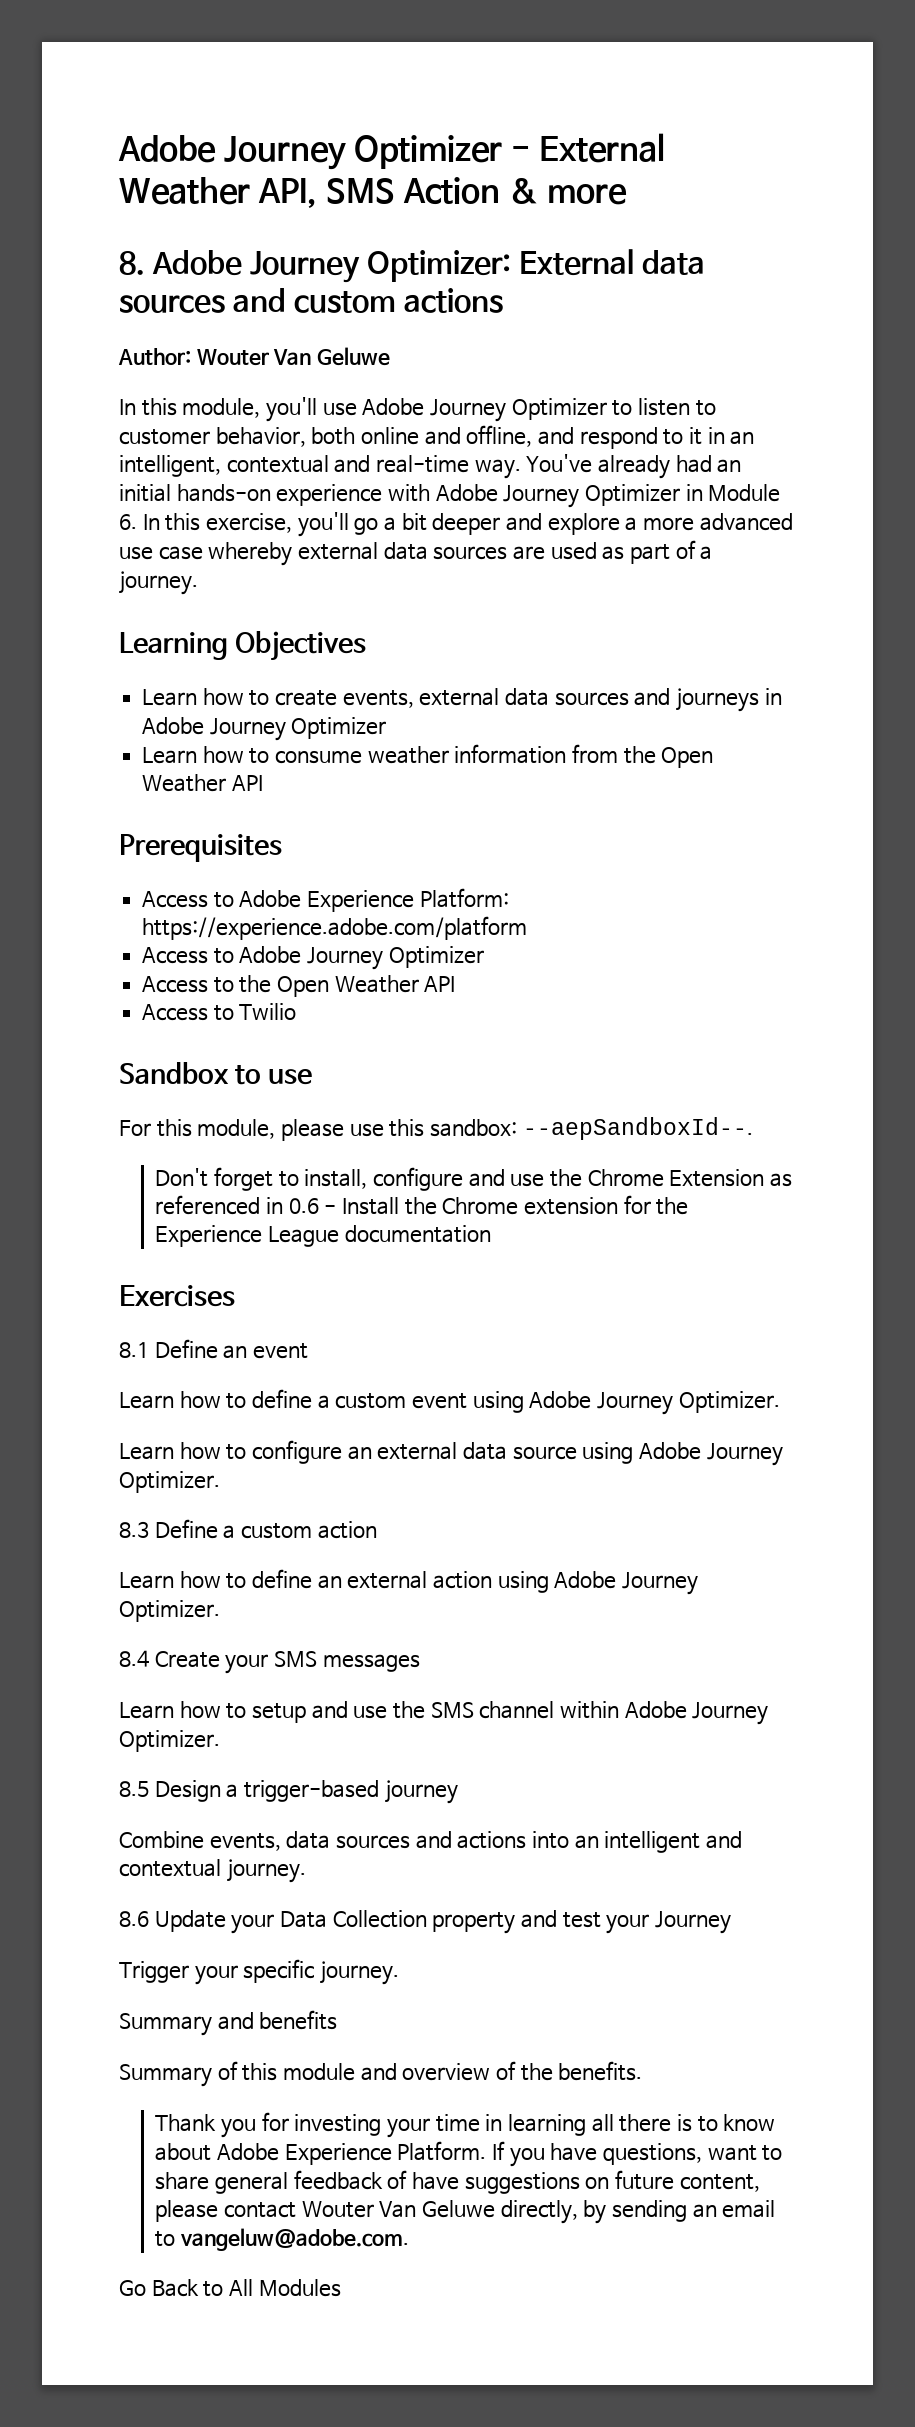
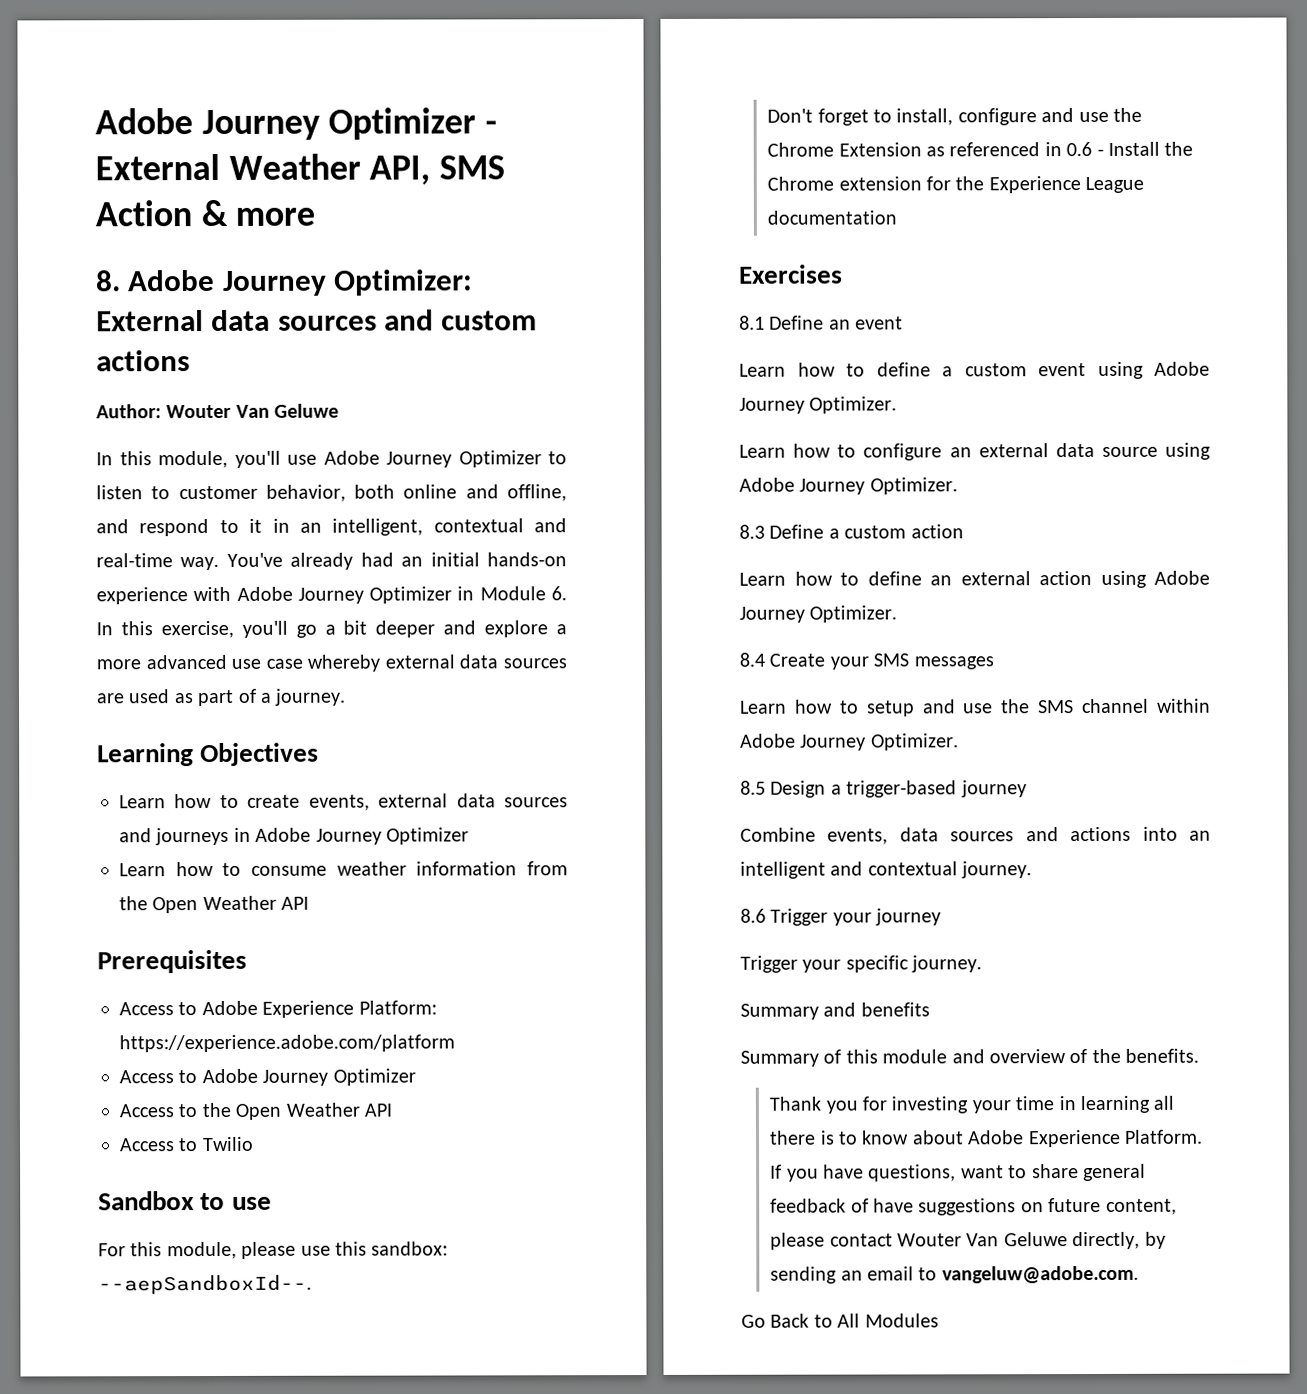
- 8.6 Update your Data Collection property and test your Journey
+ 8.6 Trigger your journey

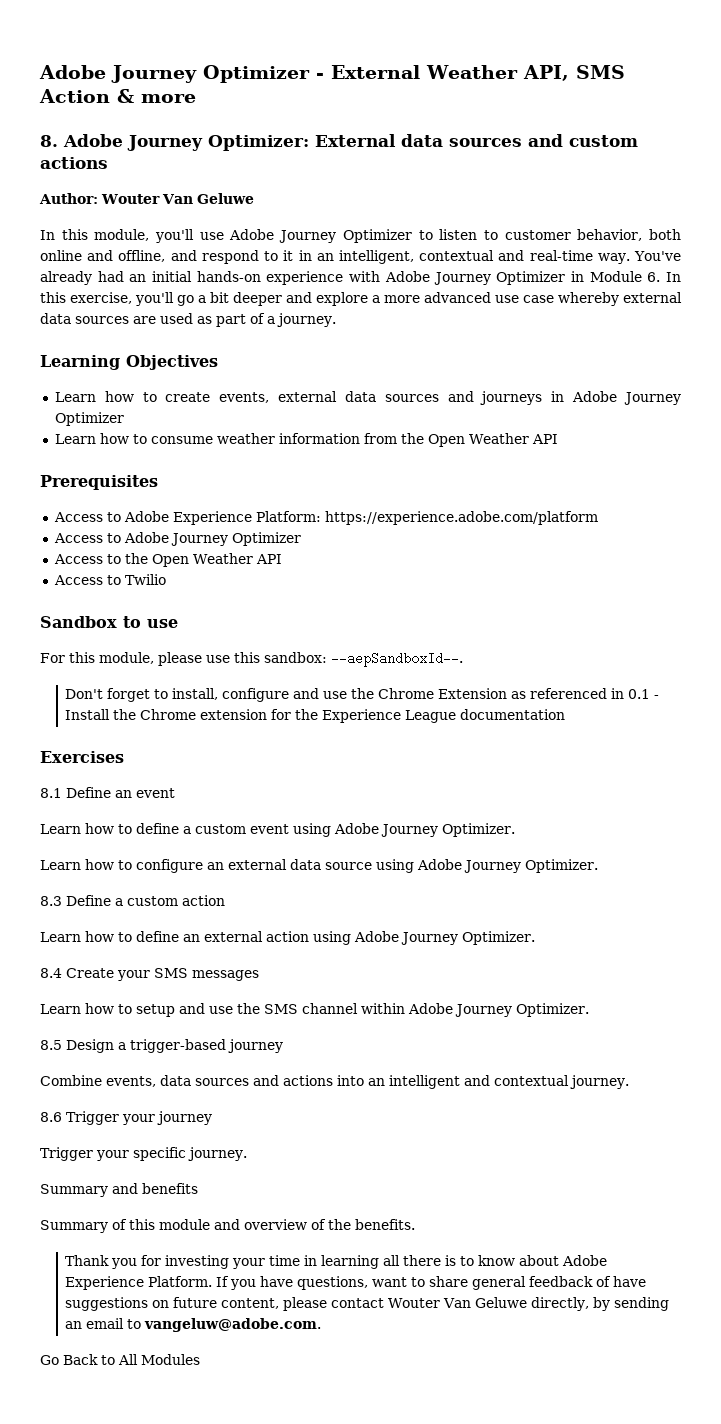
- Don't forget to install, configure and use the Chrome Extension as referenced in 0.6 - Install the Chrome extension for the Experience League documentation
+ Don't forget to install, configure and use the Chrome Extension as referenced in 0.1 - Install the Chrome extension for the Experience League documentation

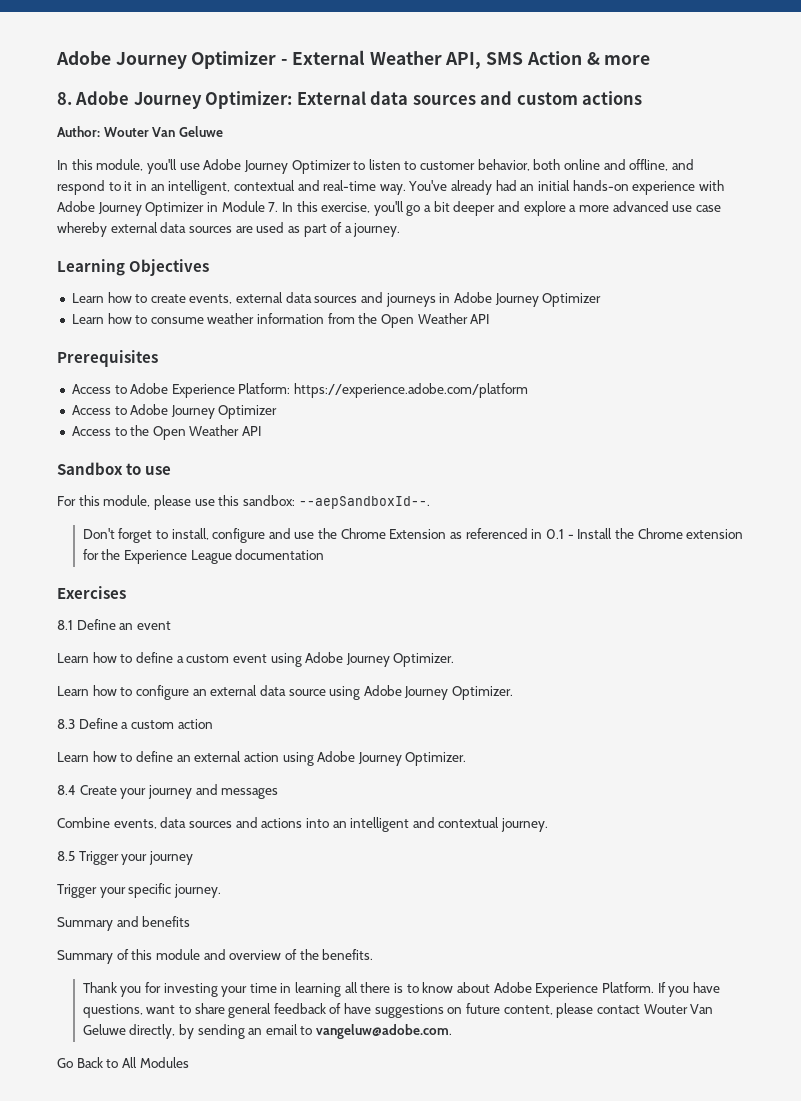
- You've already had an initial hands-on experience with Adobe Journey Optimizer in Module 6. In this exercise, you'll go a bit deeper and explore a more advanced use case whereby external data sources are used as part of a journey.
+ You've already had an initial hands-on experience with Adobe Journey Optimizer in Module 7. In this exercise, you'll go a bit deeper and explore a more advanced use case whereby external data sources are used as part of a journey.
- Access to Twilio
- 8.4 Create your SMS messages
+ 8.4 Create your journey and messages
- Learn how to setup and use the SMS channel within Adobe Journey Optimizer.
- 8.5 Design a trigger-based journey
- 8.6 Trigger your journey
+ 8.5 Trigger your journey

